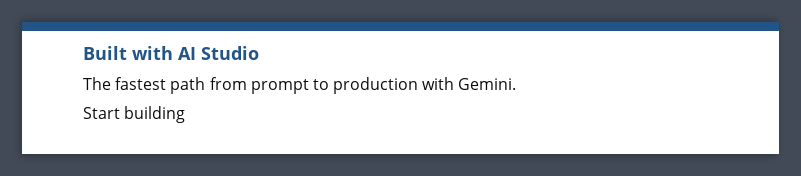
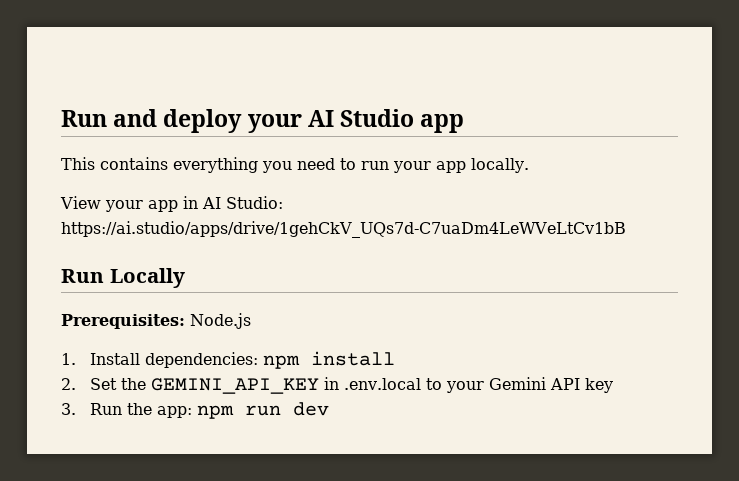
- Built with AI Studio
- The fastest path from prompt to production with Gemini.
- Start building
+ Run and deploy your AI Studio app
+ This contains everything you need to run your app locally.
+ View your app in AI Studio: https://ai.studio/apps/drive/1gehCkV_UQs7d-C7uaDm4LeWVeLtCv1bB
+ Run Locally
+ Prerequisites: Node.js
+ 1. Install dependencies: npm install
+ 2. Set the GEMINI_API_KEY in .env.local to your Gemini API key
+ 3. Run the app: npm run dev

